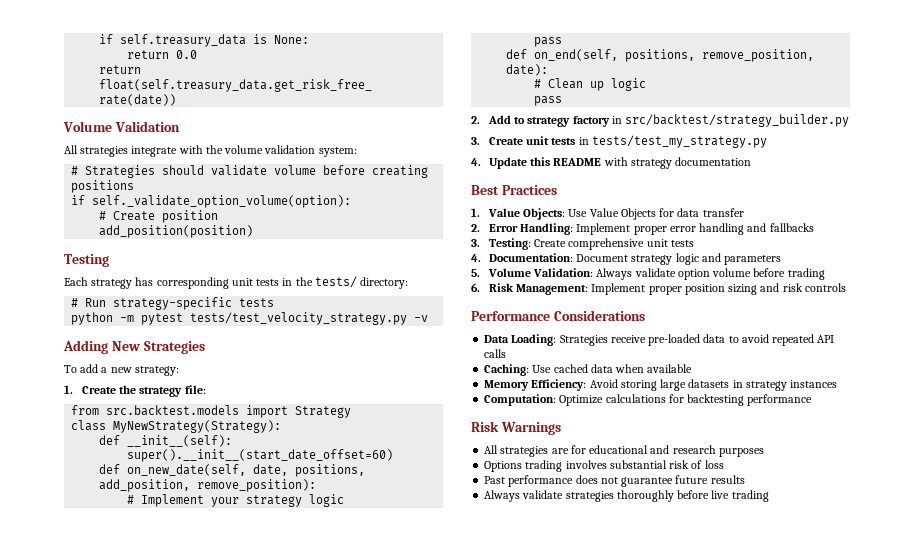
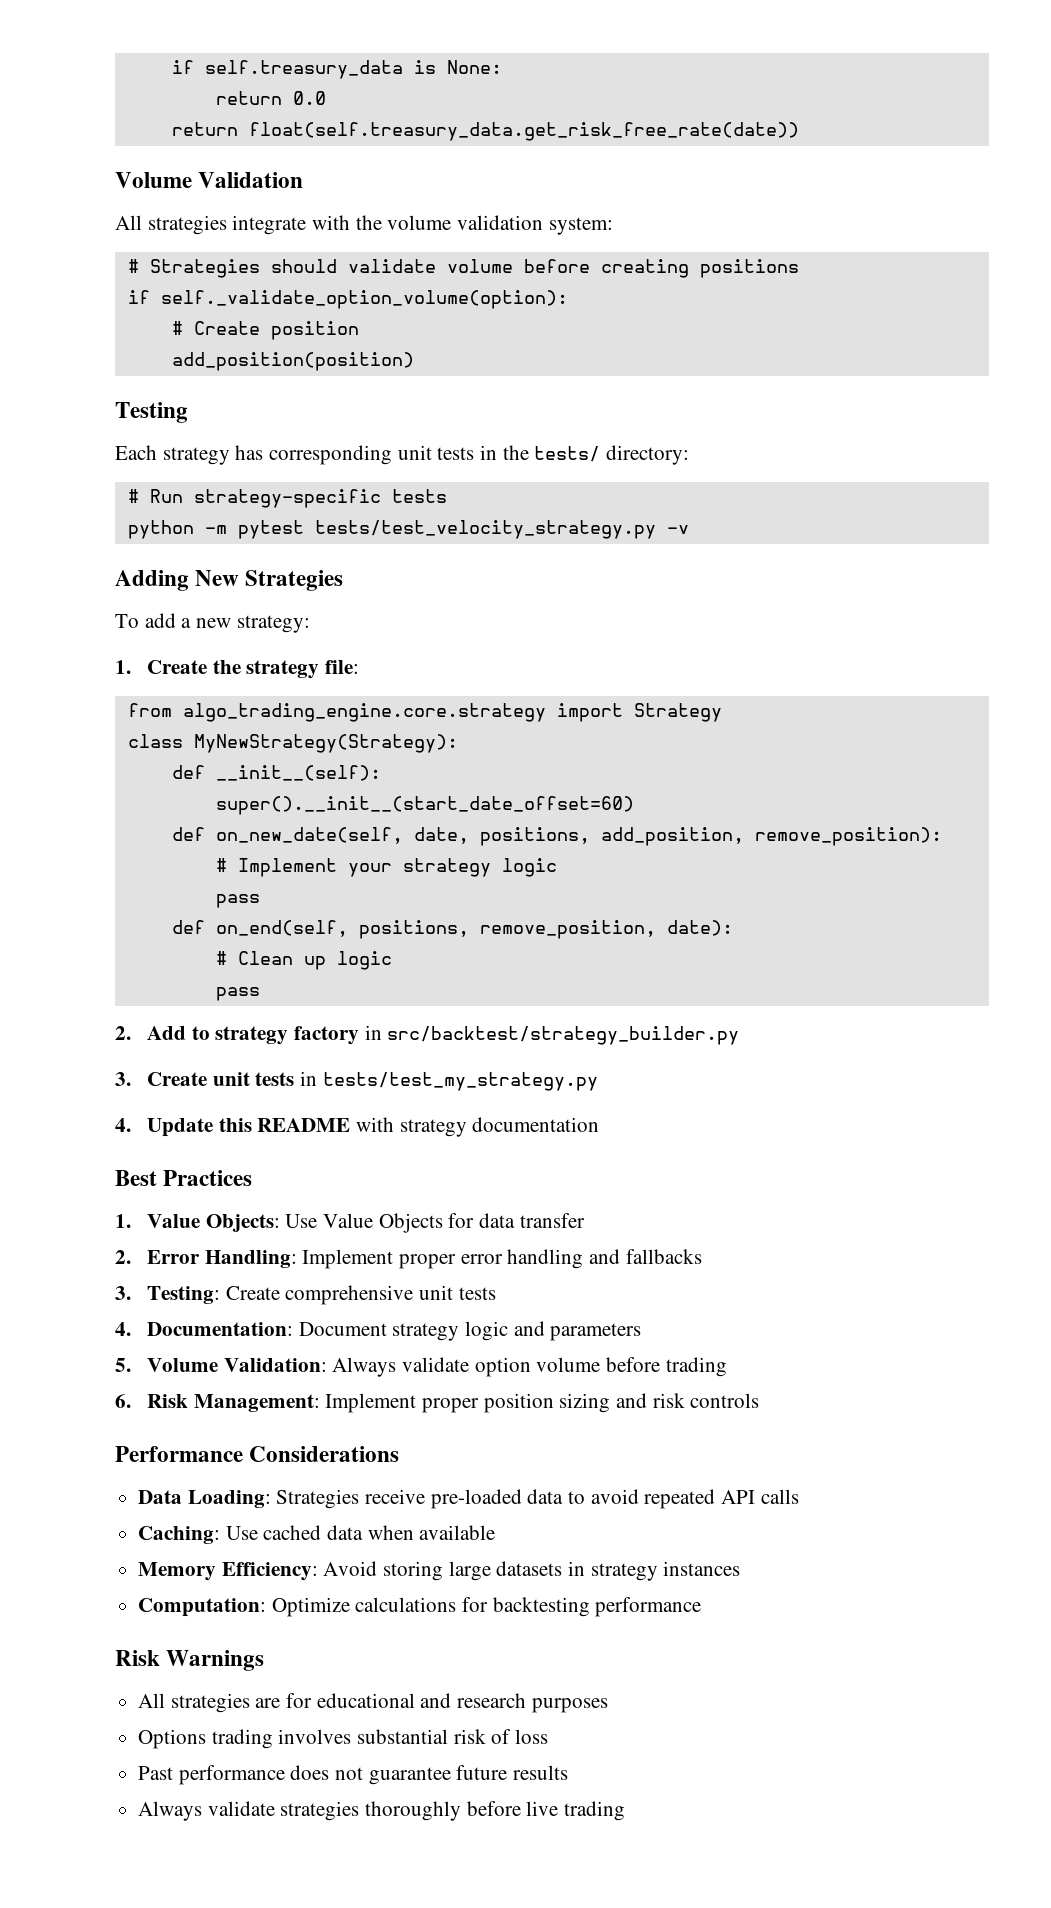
- from src.backtest.models import Strategy
+ from algo_trading_engine.core.strategy import Strategy

